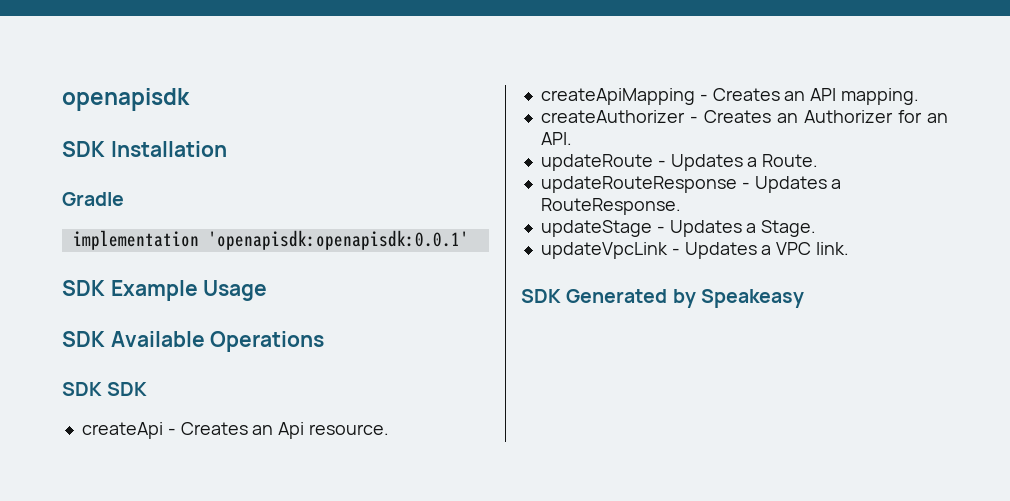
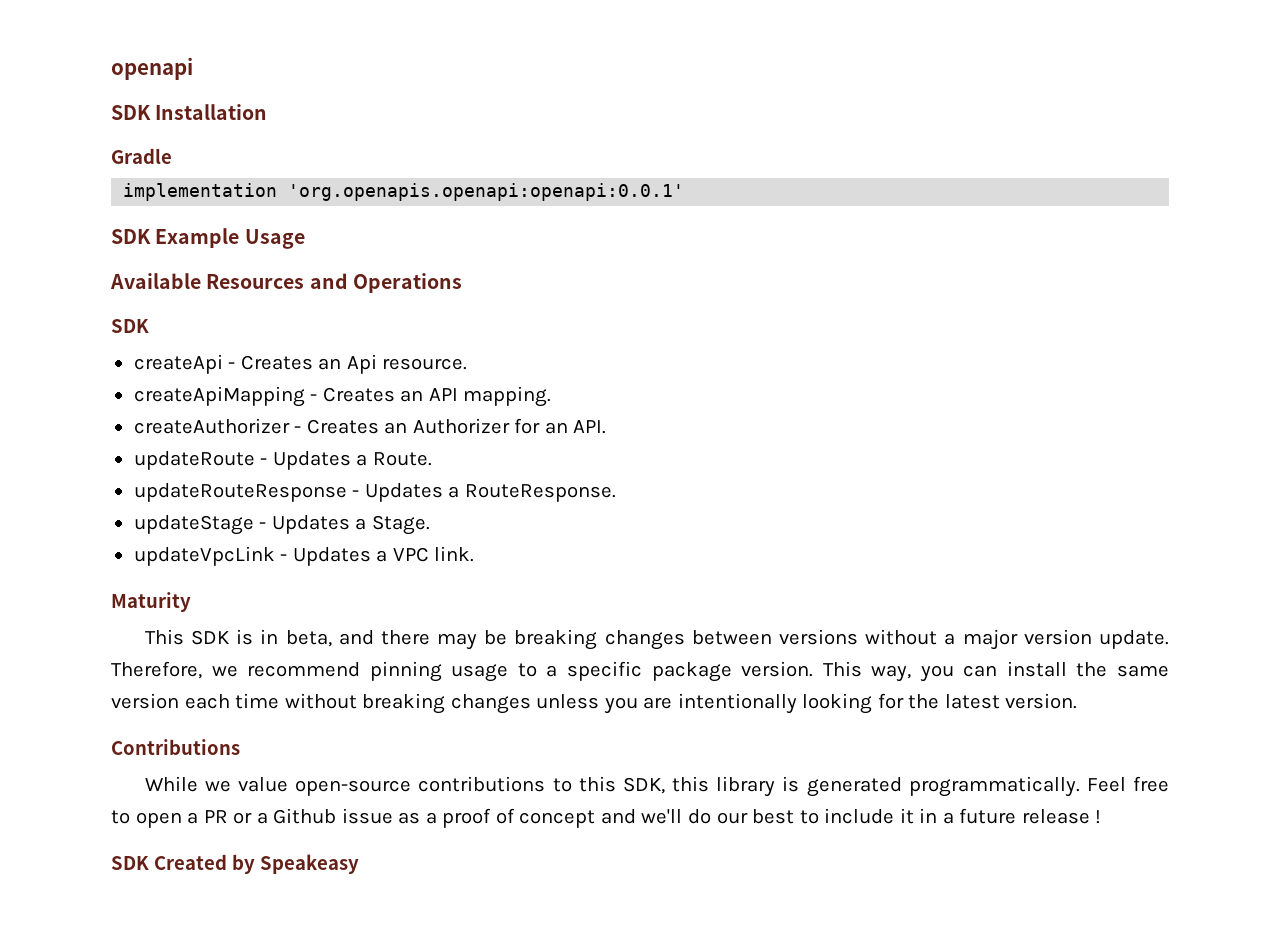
- openapisdk
+ openapi
- implementation 'openapisdk:openapisdk:0.0.1'
+ implementation 'org.openapis.openapi:openapi:0.0.1'
- SDK Available Operations
- SDK SDK
+ Available Resources and Operations
+ SDK
- SDK Generated by Speakeasy
+ Maturity
+ This SDK is in beta, and there may be breaking changes between versions without a major version update. Therefore, we recommend pinning usage to a specific package version. This way, you can install the same version each time without breaking changes unless you are intentionally looking for the latest version.
+ Contributions
+ While we value open-source contributions to this SDK, this library is generated programmatically. Feel free to open a PR or a Github issue as a proof of concept and we'll do our best to include it in a future release !
+ SDK Created by Speakeasy

